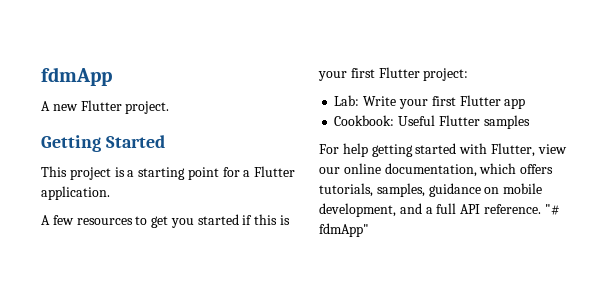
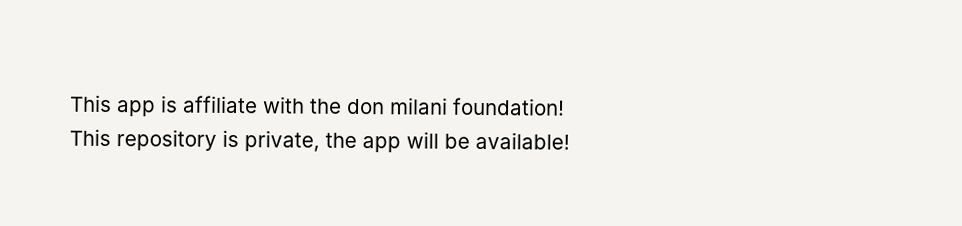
- fdmApp
- A new Flutter project.
- Getting Started
- This project is a starting point for a Flutter application.
- A few resources to get you started if this is your first Flutter project:
- Lab: Write your first Flutter app
- Cookbook: Useful Flutter samples
- For help getting started with Flutter, view our online documentation, which offers tutorials, samples, guidance on mobile development, and a full API reference. "# fdmApp"
+ This app is affiliate with the don milani foundation!
+ This repository is private, the app will be available!

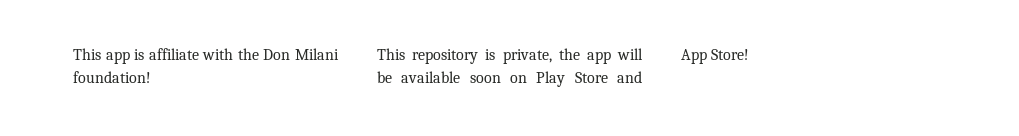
- This app is affiliate with the don milani foundation!
+ This app is affiliate with the Don Milani foundation!
- This repository is private, the app will be available!
+ This repository is private, the app will be available soon on Play Store and App Store!

